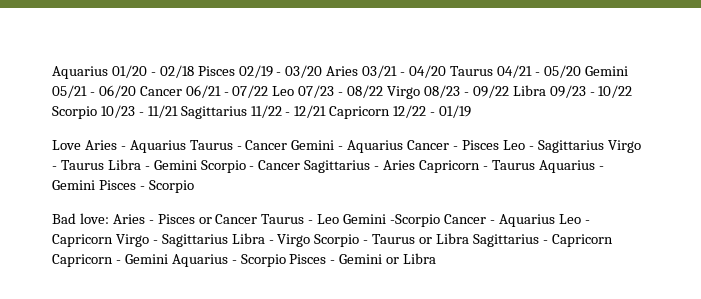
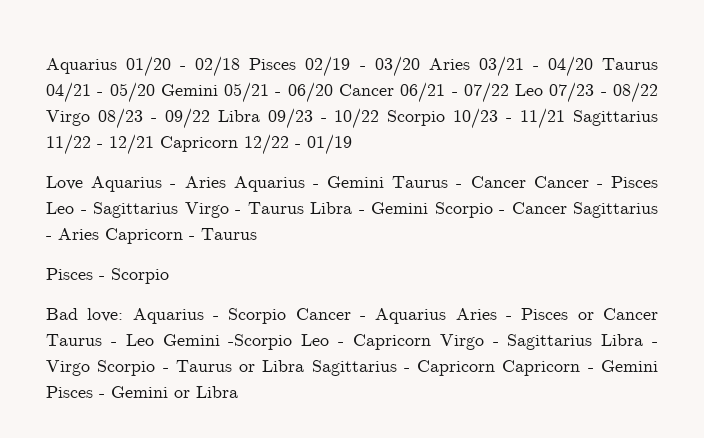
- Love Aries - Aquarius Taurus - Cancer Gemini - Aquarius Cancer - Pisces Leo - Sagittarius Virgo - Taurus Libra - Gemini Scorpio - Cancer Sagittarius - Aries Capricorn - Taurus Aquarius - Gemini Pisces - Scorpio
+ Love Aquarius - Aries Aquarius - Gemini Taurus - Cancer Cancer - Pisces Leo - Sagittarius Virgo - Taurus Libra - Gemini Scorpio - Cancer Sagittarius - Aries Capricorn - Taurus
+ Pisces - Scorpio
- Bad love: Aries - Pisces or Cancer Taurus - Leo Gemini -Scorpio Cancer - Aquarius Leo - Capricorn Virgo - Sagittarius Libra - Virgo Scorpio - Taurus or Libra Sagittarius - Capricorn Capricorn - Gemini Aquarius - Scorpio Pisces - Gemini or Libra
+ Bad love: Aquarius - Scorpio Cancer - Aquarius Aries - Pisces or Cancer Taurus - Leo Gemini -Scorpio Leo - Capricorn Virgo - Sagittarius Libra - Virgo Scorpio - Taurus or Libra Sagittarius - Capricorn Capricorn - Gemini Pisces - Gemini or Libra

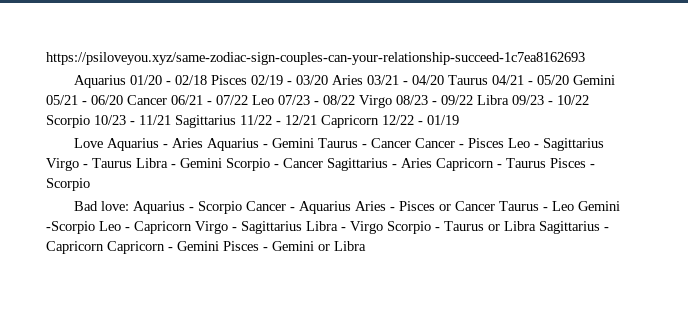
+ https://psiloveyou.xyz/same-zodiac-sign-couples-can-your-relationship-succeed-1c7ea8162693
- Love Aquarius - Aries Aquarius - Gemini Taurus - Cancer Cancer - Pisces Leo - Sagittarius Virgo - Taurus Libra - Gemini Scorpio - Cancer Sagittarius - Aries Capricorn - Taurus
- Pisces - Scorpio
+ Love Aquarius - Aries Aquarius - Gemini Taurus - Cancer Cancer - Pisces Leo - Sagittarius Virgo - Taurus Libra - Gemini Scorpio - Cancer Sagittarius - Aries Capricorn - Taurus Pisces - Scorpio

